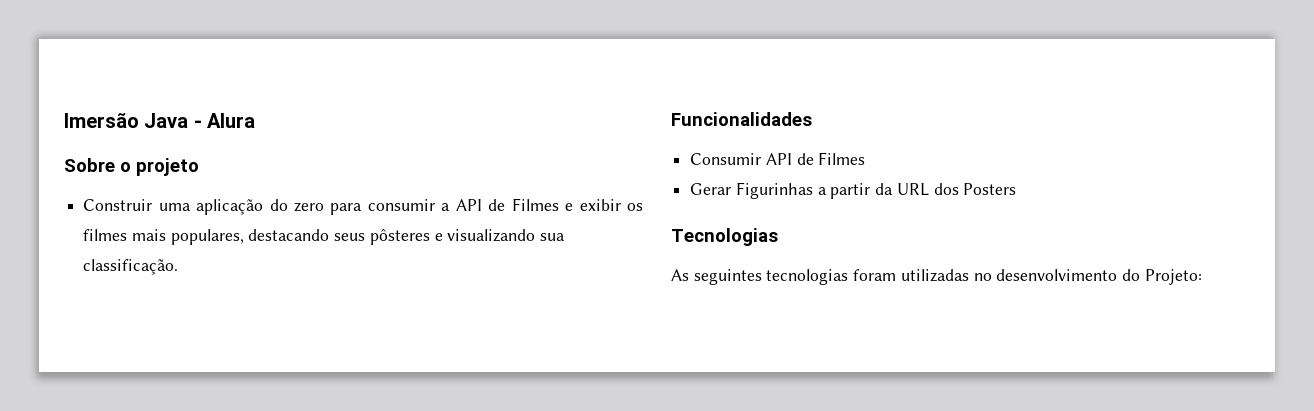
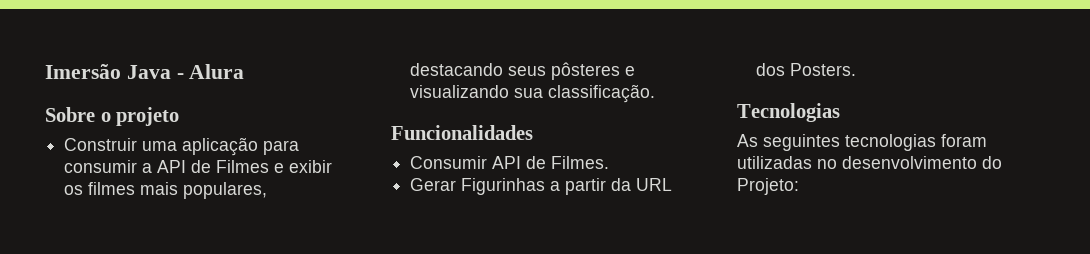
- Construir uma aplicação do zero para consumir a API de Filmes e exibir os filmes mais populares, destacando seus pôsteres e visualizando sua classificação.
+ Construir uma aplicação para consumir a API de Filmes e exibir os filmes mais populares, destacando seus pôsteres e visualizando sua classificação.
- Consumir API de Filmes
+ Consumir API de Filmes.
- Gerar Figurinhas a partir da URL dos Posters
+ Gerar Figurinhas a partir da URL dos Posters.

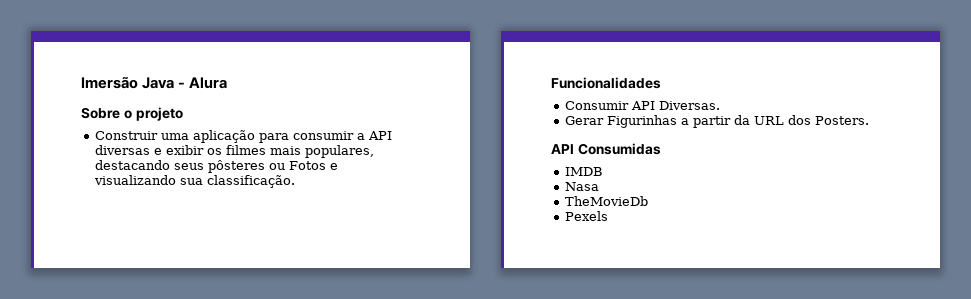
- Construir uma aplicação para consumir a API de Filmes e exibir os filmes mais populares, destacando seus pôsteres e visualizando sua classificação.
+ Construir uma aplicação para consumir a API diversas e exibir os filmes mais populares, destacando seus pôsteres ou Fotos e visualizando sua classificação.
- Consumir API de Filmes.
+ Consumir API Diversas.
- Tecnologias
- As seguintes tecnologias foram utilizadas no desenvolvimento do Projeto:
+ API Consumidas
+ IMDB
+ Nasa
+ TheMovieDb
+ Pexels

